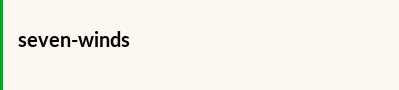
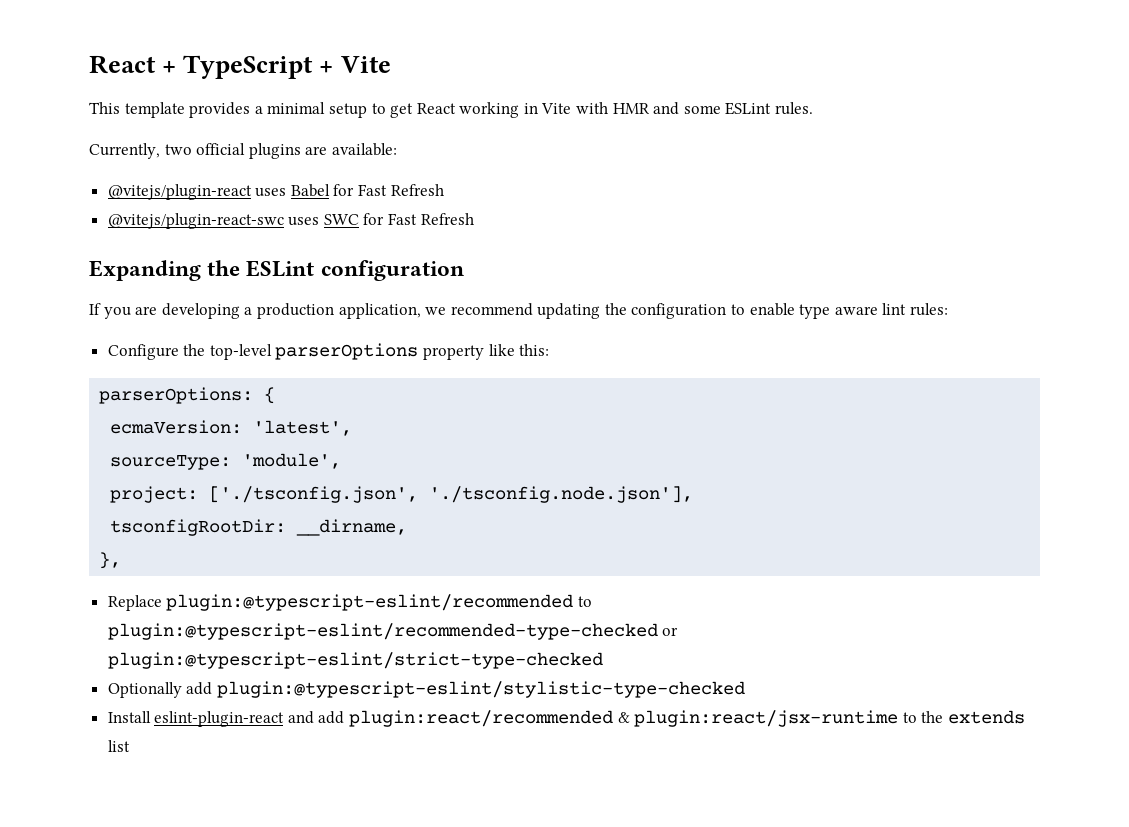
- seven-winds
+ React + TypeScript + Vite
+ This template provides a minimal setup to get React working in Vite with HMR and some ESLint rules.
+ Currently, two official plugins are available:
+ @vitejs/plugin-react uses Babel for Fast Refresh
+ @vitejs/plugin-react-swc uses SWC for Fast Refresh
+ Expanding the ESLint configuration
+ If you are developing a production application, we recommend updating the configuration to enable type aware lint rules:
+ Configure the top-level parserOptions property like this:
+ parserOptions: {
+ ecmaVersion: 'latest',
+ sourceType: 'module',
+ project: ['./tsconfig.json', './tsconfig.node.json'],
+ tsconfigRootDir: __dirname,
+ },
+ Replace plugin:@typescript-eslint/recommended to plugin:@typescript-eslint/recommended-type-checked or plugin:@typescript-eslint/strict-type-checked
+ Optionally add plugin:@typescript-eslint/stylistic-type-checked
+ Install eslint-plugin-react and add plugin:react/recommended & plugin:react/jsx-runtime to the extends list

